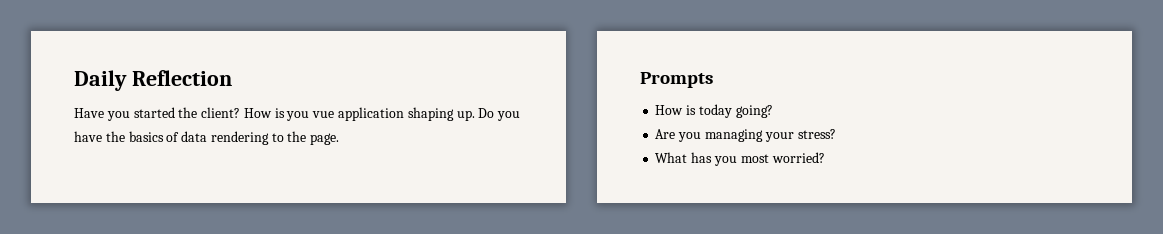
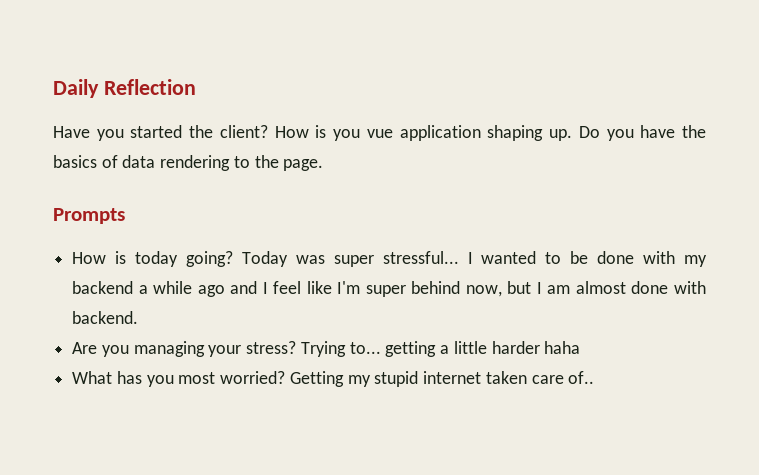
+ Today was super stressful... I wanted to be done with my backend a while ago and I feel like I'm super behind now, but I am almost done with backend.
+ Trying to... getting a little harder haha
+ Getting my stupid internet taken care of..

